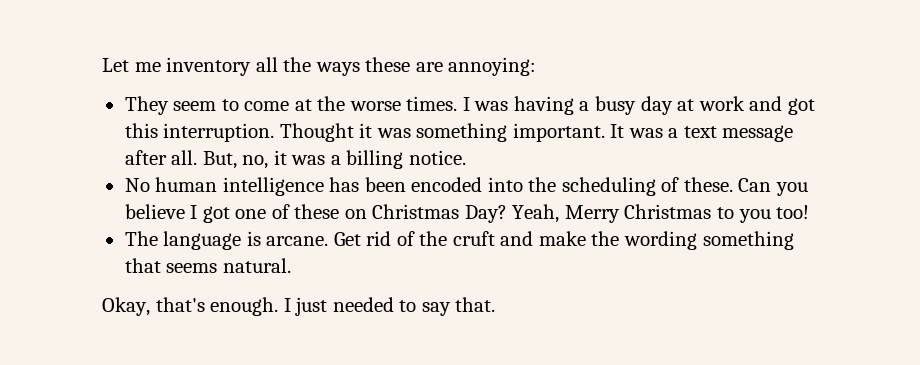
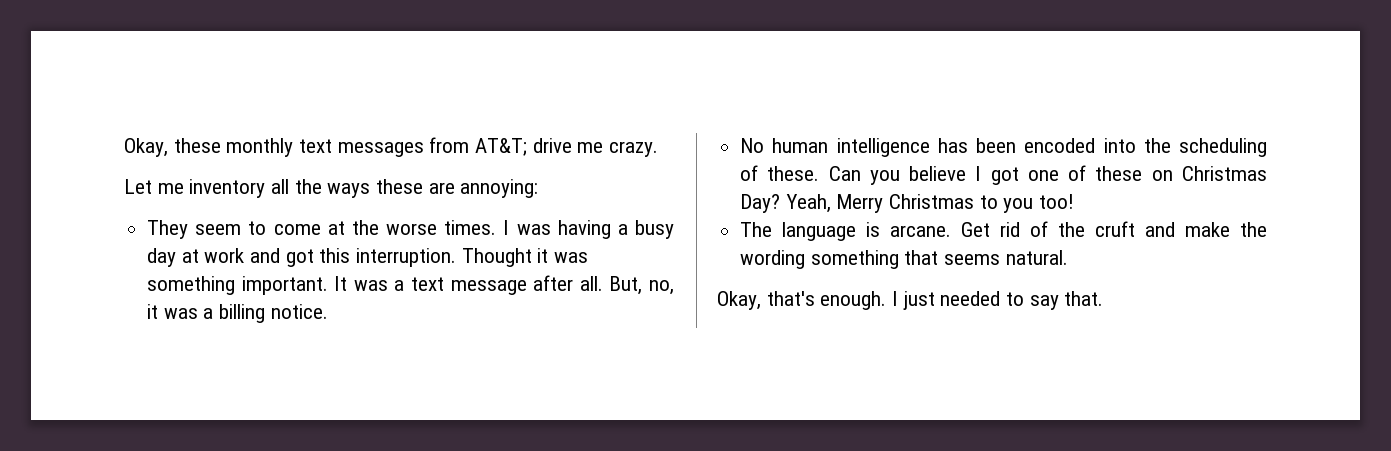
+ Okay, these monthly text messages from AT&T; drive me crazy.

